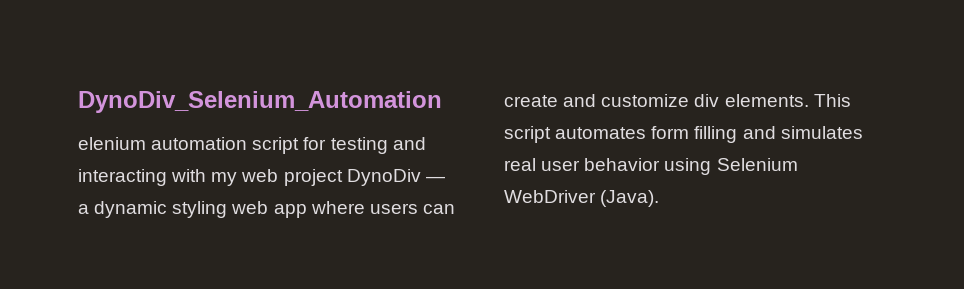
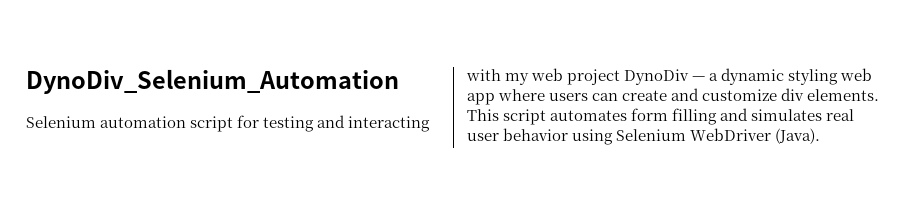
- elenium automation script for testing and interacting with my web project DynoDiv — a dynamic styling web app where users can create and customize div elements.
+ Selenium automation script for testing and interacting with my web project DynoDiv — a dynamic styling web app where users can create and customize div elements.

